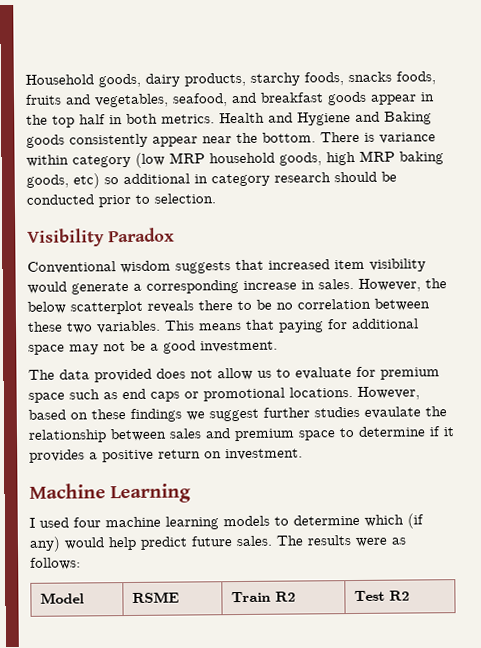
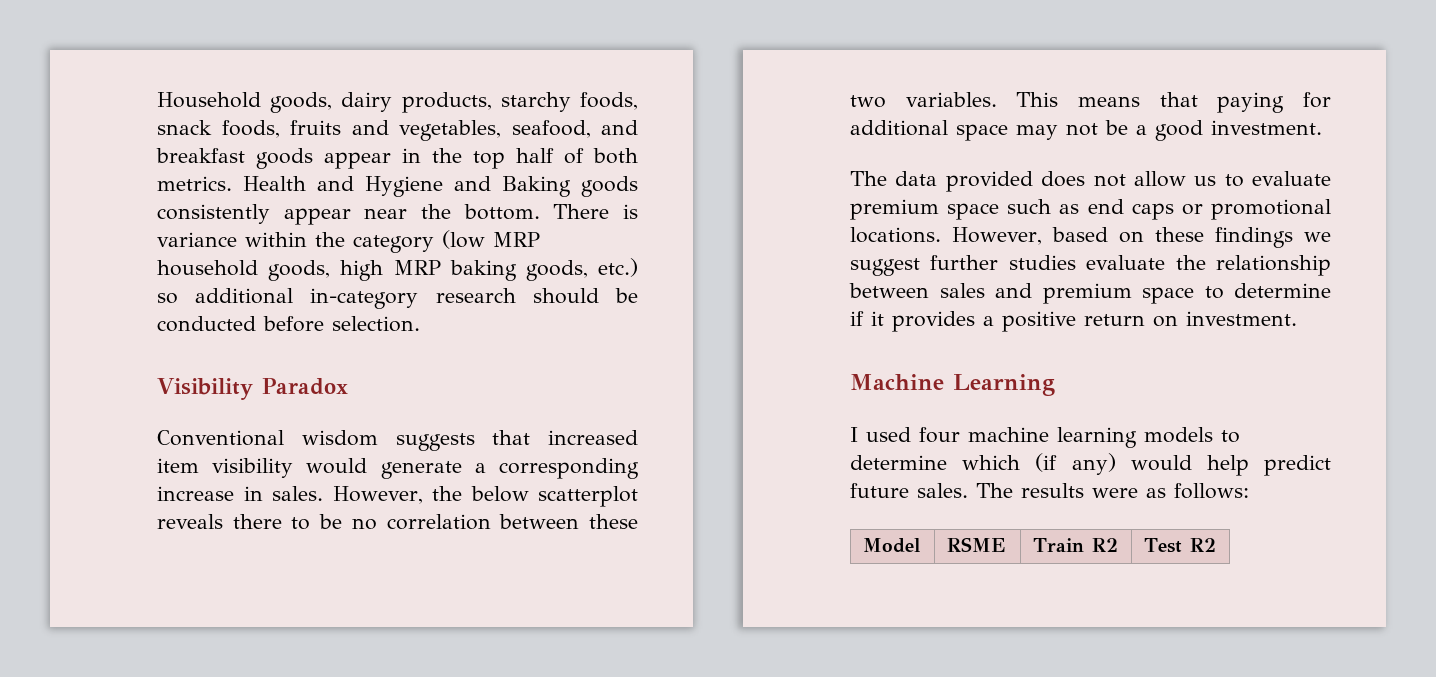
- Household goods, dairy products, starchy foods, snacks foods, fruits and vegetables, seafood, and breakfast goods appear in the top half in both metrics.
+ Household goods, dairy products, starchy foods, snack foods, fruits and vegetables, seafood, and breakfast goods appear in the top half of both metrics.
- There is variance within category (low MRP household goods, high MRP baking goods, etc) so additional in category research should be conducted prior to selection.
+ There is variance within the category (low MRP household goods, high MRP baking goods, etc.) so additional in-category research should be conducted before selection.
- The data provided does not allow us to evaluate for premium space such as end caps or promotional locations.
+ The data provided does not allow us to evaluate premium space such as end caps or promotional locations.
- However, based on these findings we suggest further studies evaulate the relationship between sales and premium space to determine if it provides a positive return on investment.
+ However, based on these findings we suggest further studies evaluate the relationship between sales and premium space to determine if it provides a positive return on investment.

